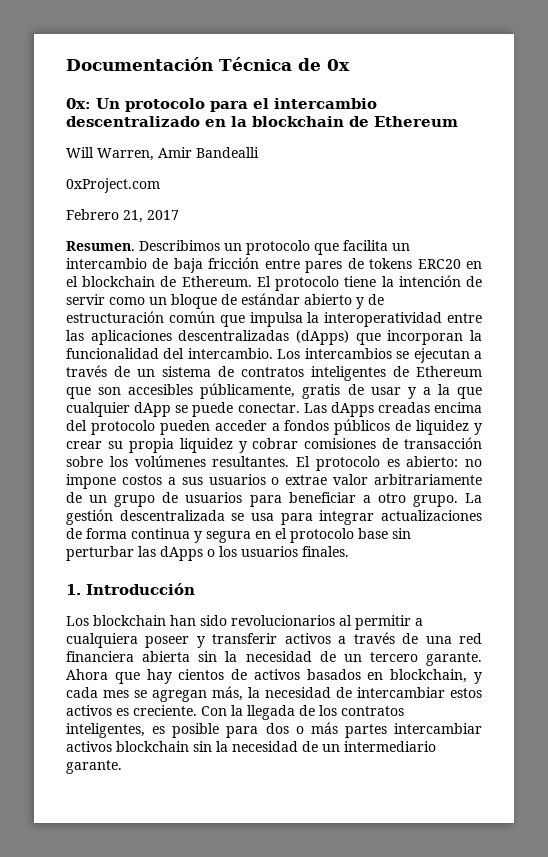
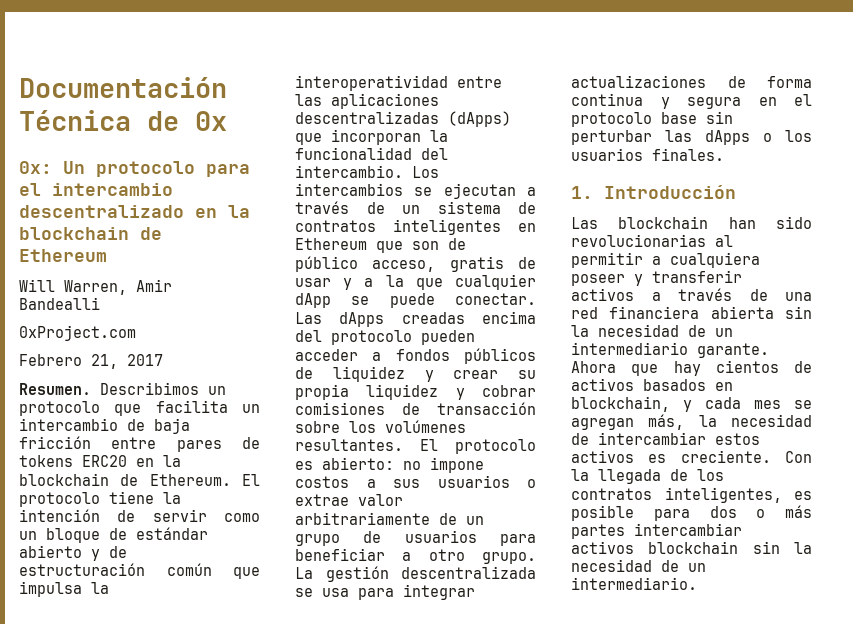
- Describimos un protocolo que facilita un intercambio de baja fricción entre pares de tokens ERC20 en el blockchain de Ethereum.
+ Describimos un protocolo que facilita un intercambio de baja fricción entre pares de tokens ERC20 en la blockchain de Ethereum.
- Los intercambios se ejecutan a través de un sistema de contratos inteligentes de Ethereum que son accesibles públicamente, gratis de usar y a la que cualquier dApp se puede conectar.
+ Los intercambios se ejecutan a través de un sistema de contratos inteligentes en Ethereum que son de público acceso, gratis de usar y a la que cualquier dApp se puede conectar.
- Los blockchain han sido revolucionarios al permitir a cualquiera poseer y transferir activos a través de una red financiera abierta sin la necesidad de un tercero garante.
+ Las blockchain han sido revolucionarias al permitir a cualquiera poseer y transferir activos a través de una red financiera abierta sin la necesidad de un intermediario garante.
- Con la llegada de los contratos inteligentes, es posible para dos o más partes intercambiar activos blockchain sin la necesidad de un intermediario garante.
+ Con la llegada de los contratos inteligentes, es posible para dos o más partes intercambiar activos blockchain sin la necesidad de un intermediario.

